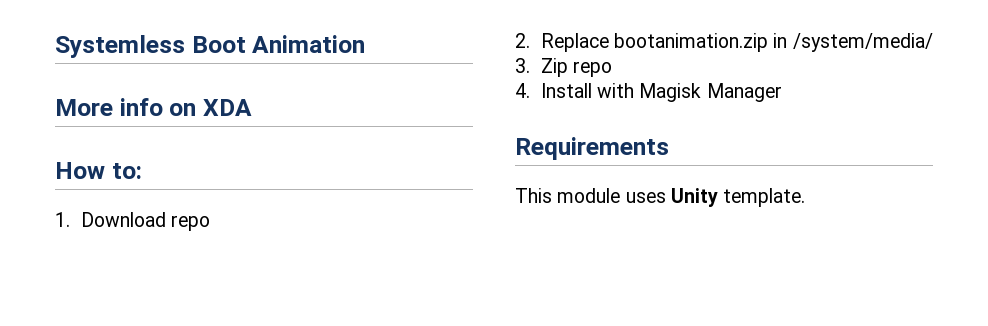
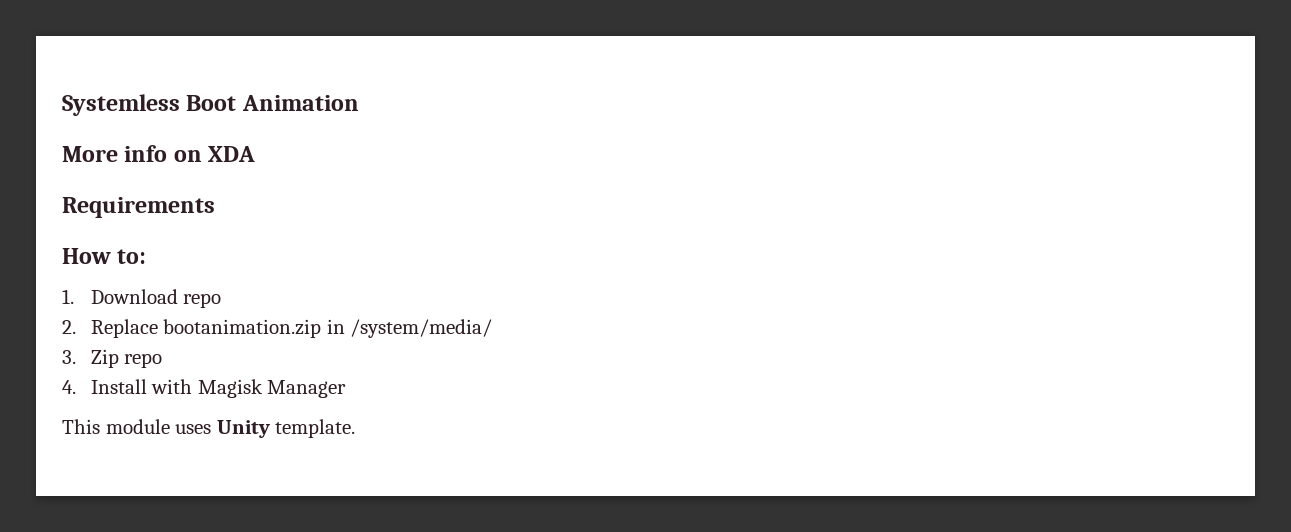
+ Requirements
- Requirements

